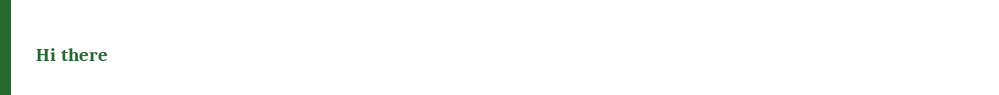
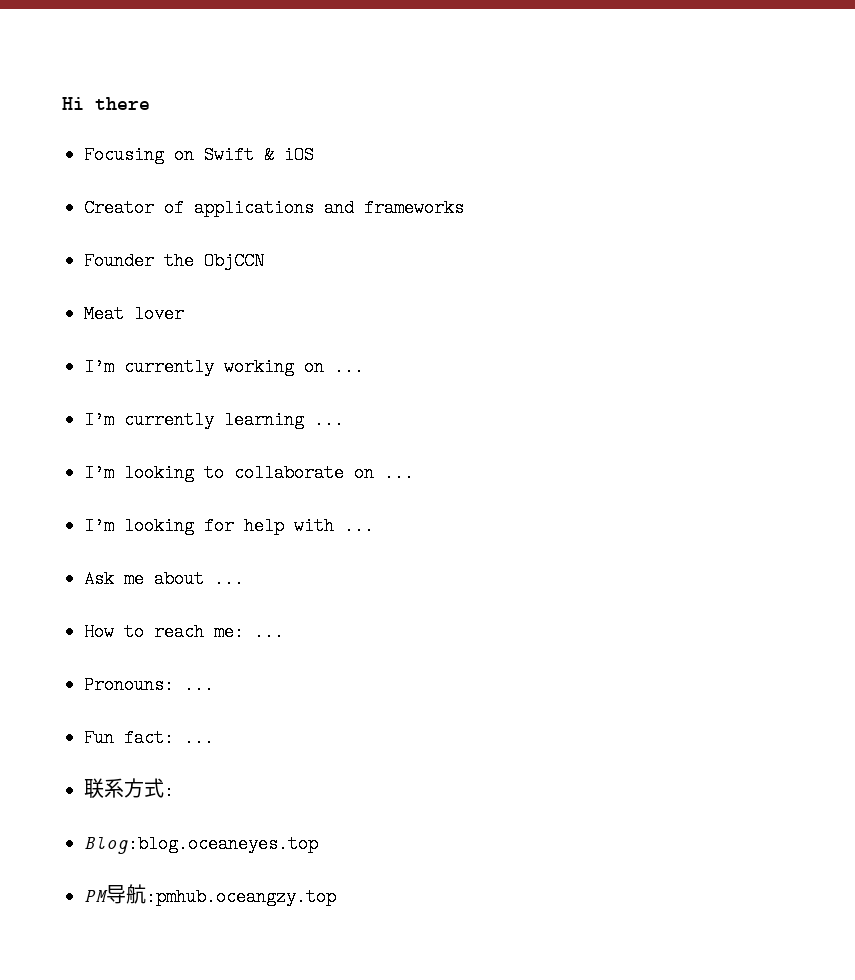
+ Focusing on Swift & iOS
+ Creator of applications and frameworks
+ Founder the ObjCCN
+ Meat lover
+ I’m currently working on ...
+ I’m currently learning ...
+ I’m looking to collaborate on ...
+ I’m looking for help with ...
+ Ask me about ...
+ How to reach me: ...
+ Pronouns: ...
+ Fun fact: ...
+ 联系方式:
+ Blog:blog.oceaneyes.top
+ PM导航:pmhub.oceangzy.top

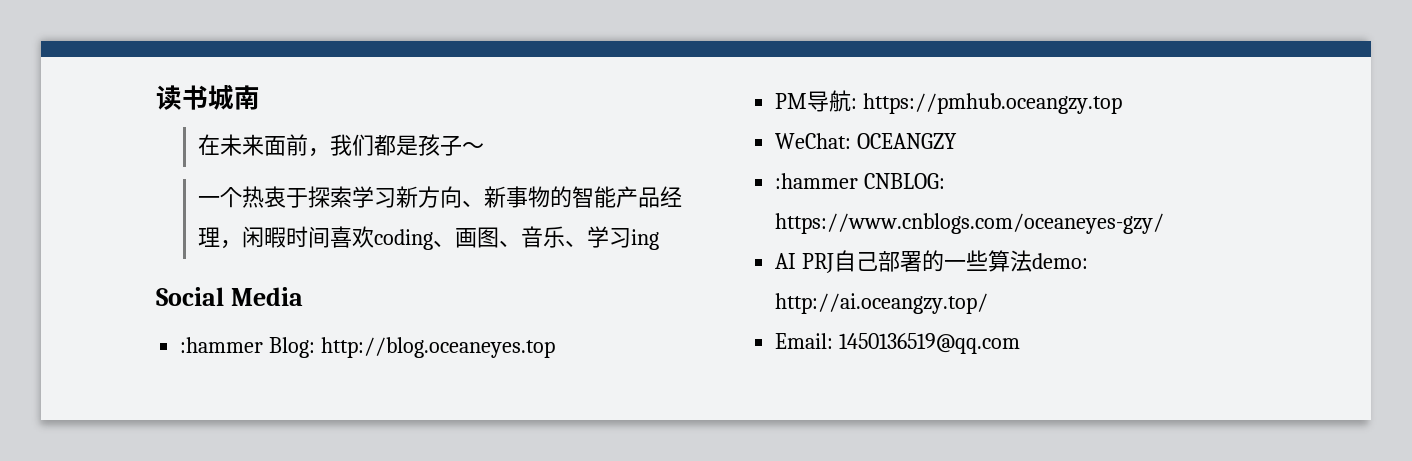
- Hi there
- Focusing on Swift & iOS
- Creator of applications and frameworks
- Founder the ObjCCN
- Meat lover
- I’m currently working on ...
- I’m currently learning ...
- I’m looking to collaborate on ...
- I’m looking for help with ...
- Ask me about ...
- How to reach me: ...
- Pronouns: ...
- Fun fact: ...
- 联系方式:
- Blog:blog.oceaneyes.top
- PM导航:pmhub.oceangzy.top
+ 读书城南
+ 在未来面前，我们都是孩子～
+ 一个热衷于探索学习新方向、新事物的智能产品经理，闲暇时间喜欢coding、画图、音乐、学习ing
+ Social Media
+ :hammer Blog: http://blog.oceaneyes.top
+ PM导航: https://pmhub.oceangzy.top
+ WeChat: OCEANGZY
+ :hammer CNBLOG: https://www.cnblogs.com/oceaneyes-gzy/
+ AI PRJ自己部署的一些算法demo: http://ai.oceangzy.top/
+ Email: 1450136519@qq.com

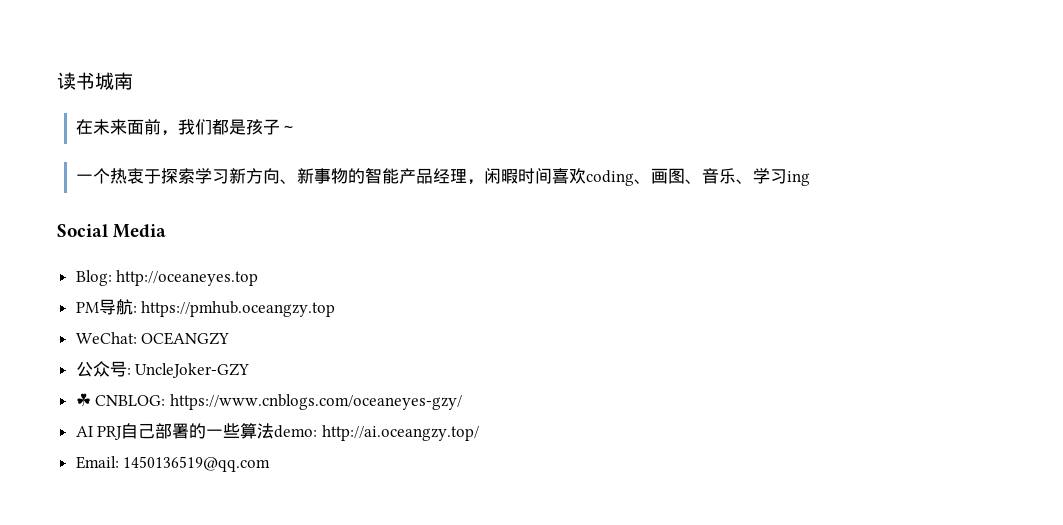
- :hammer Blog: http://blog.oceaneyes.top
+ Blog: http://oceaneyes.top
- :hammer CNBLOG: https://www.cnblogs.com/oceaneyes-gzy/
+ 公众号: UncleJoker-GZY
+ ☘ CNBLOG: https://www.cnblogs.com/oceaneyes-gzy/

